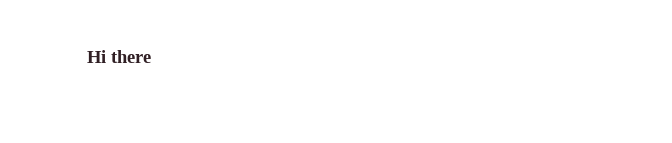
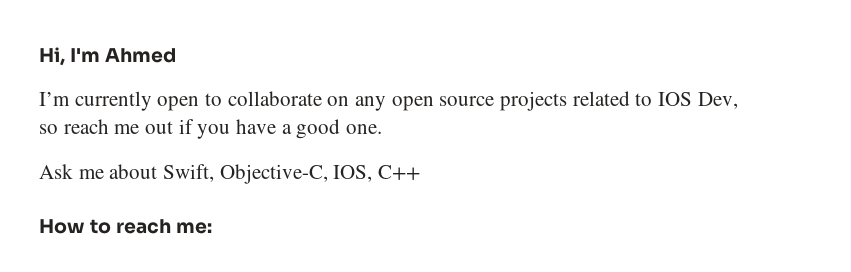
- Hi there
+ Hi, I'm Ahmed
+ I’m currently open to collaborate on any open source projects related to IOS Dev, so reach me out if you have a good one.
+ Ask me about Swift, Objective-C, IOS, C++
+ How to reach me:

